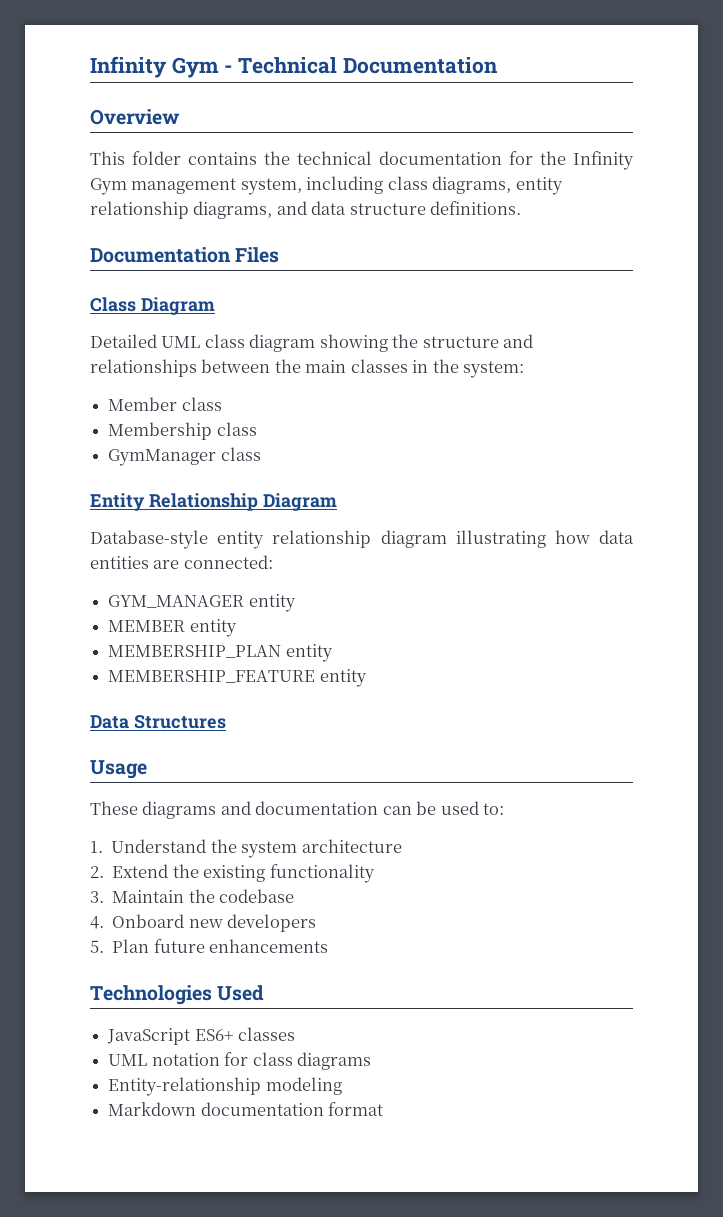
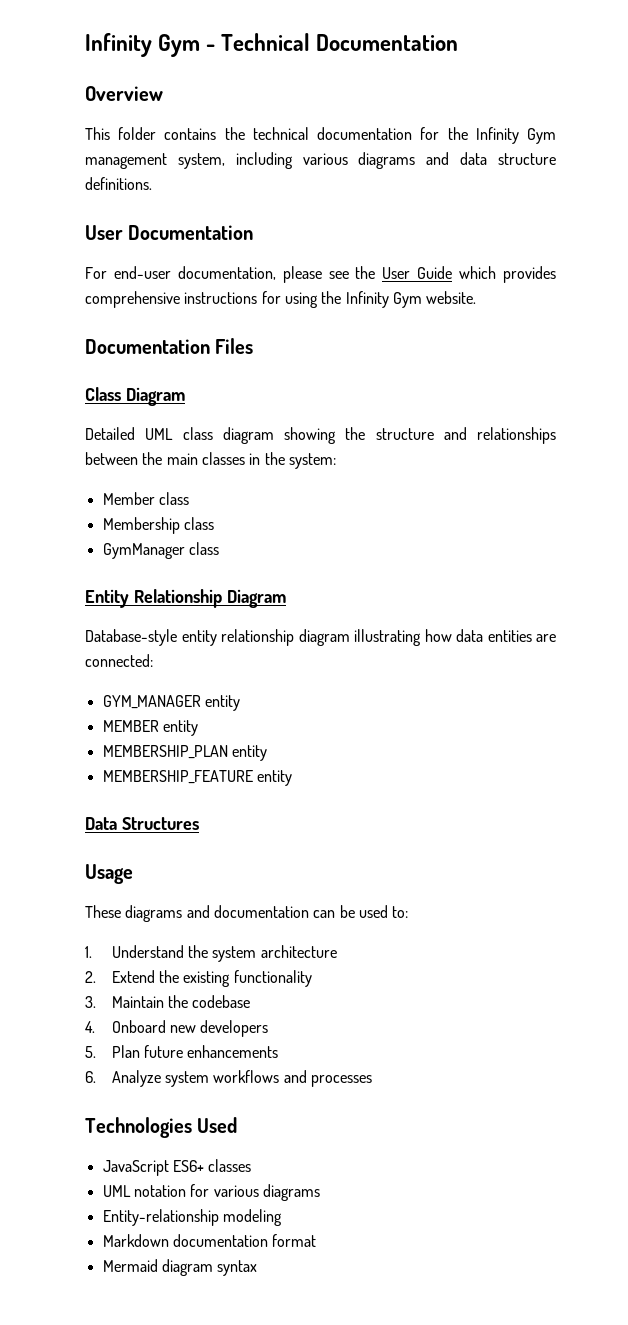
- This folder contains the technical documentation for the Infinity Gym management system, including class diagrams, entity relationship diagrams, and data structure definitions.
+ This folder contains the technical documentation for the Infinity Gym management system, including various diagrams and data structure definitions.
+ User Documentation
+ For end-user documentation, please see the User Guide which provides comprehensive instructions for using the Infinity Gym website.
+ 6. Analyze system workflows and processes
- UML notation for class diagrams
+ UML notation for various diagrams
+ Mermaid diagram syntax

